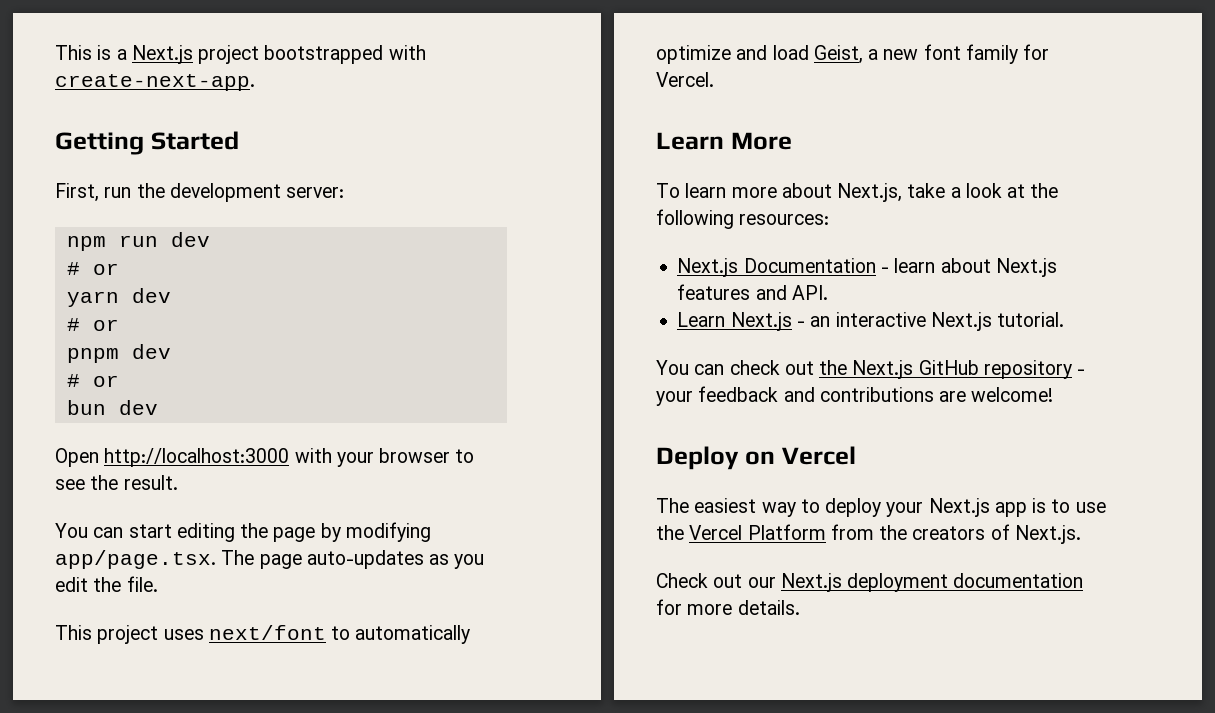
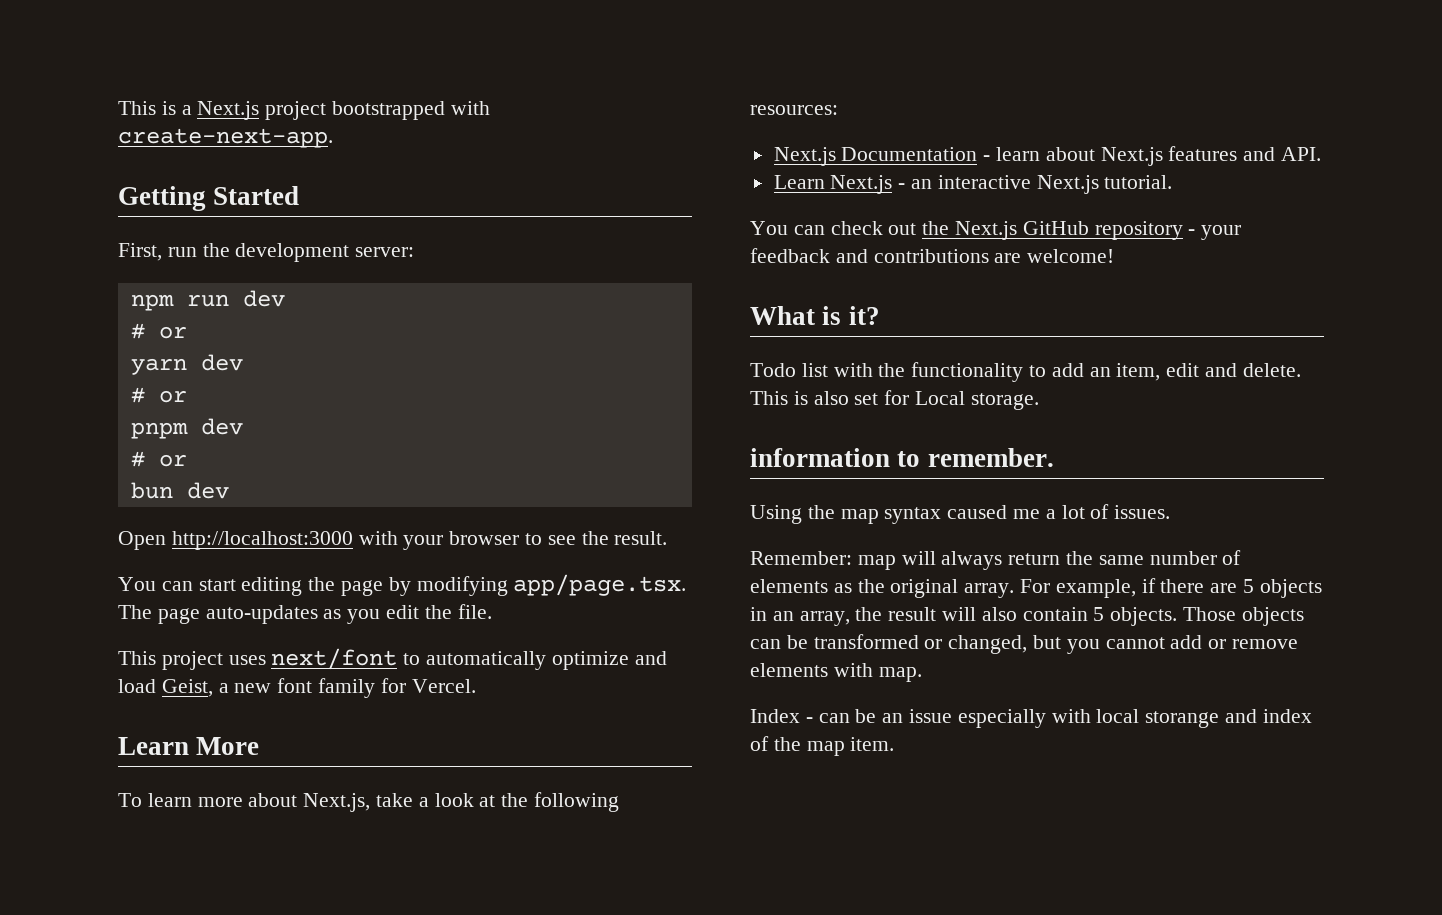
- Deploy on Vercel
- The easiest way to deploy your Next.js app is to use the Vercel Platform from the creators of Next.js.
- Check out our Next.js deployment documentation for more details.
+ What is it?
+ Todo list with the functionality to add an item, edit and delete. This is also set for Local storage.
+ information to remember.
+ Using the map syntax caused me a lot of issues.
+ Remember: map will always return the same number of elements as the original array. For example, if there are 5 objects in an array, the result will also contain 5 objects. Those objects can be transformed or changed, but you cannot add or remove elements with map.
+ Index - can be an issue especially with local storange and index of the map item.

